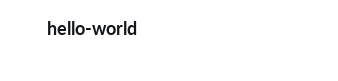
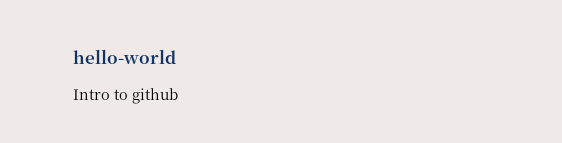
+ Intro to github

